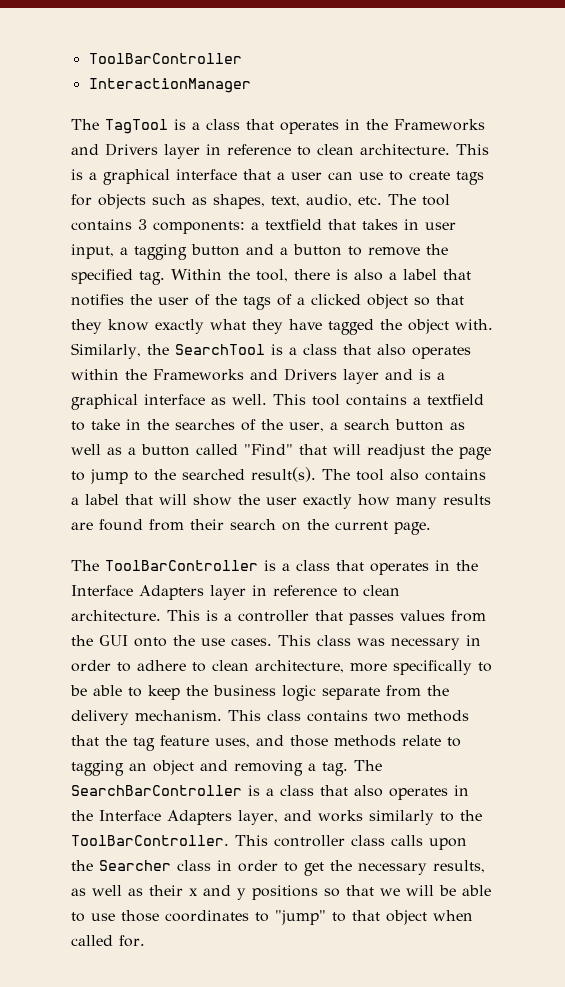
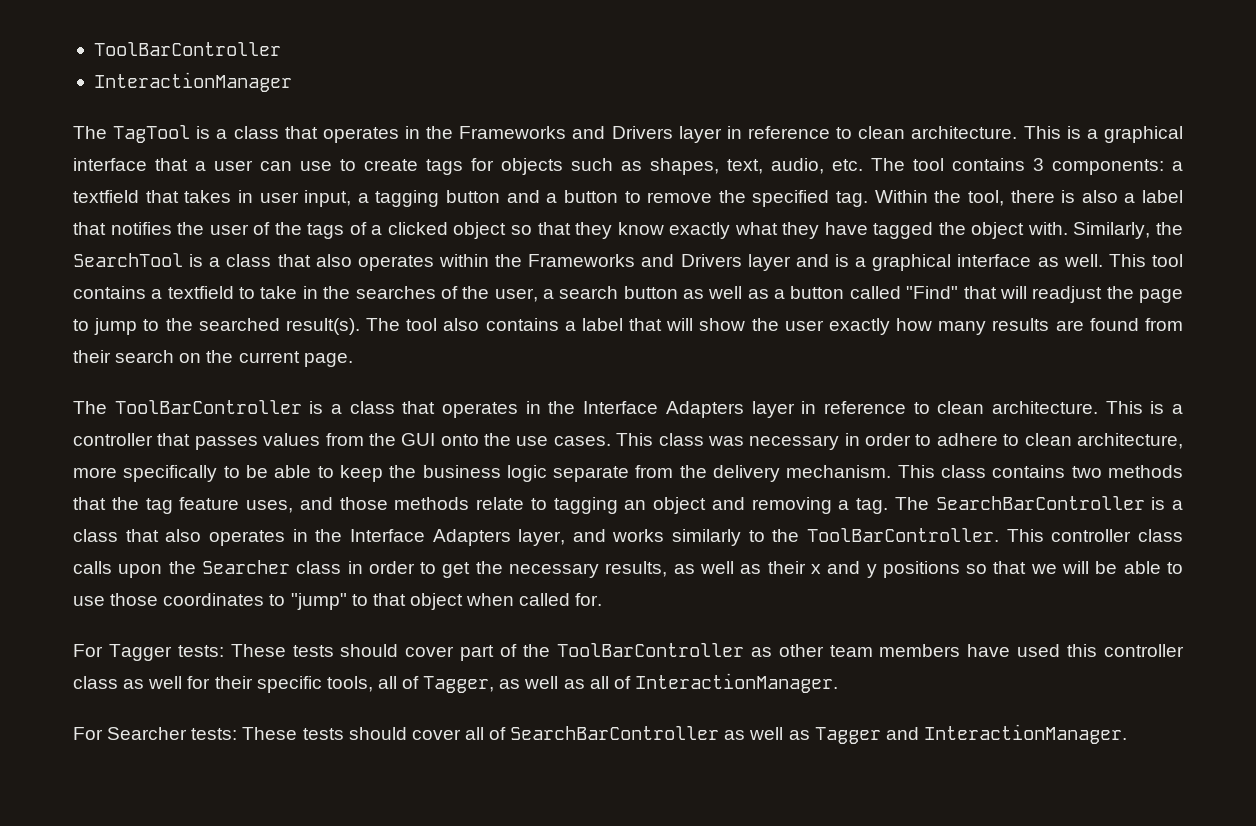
+ For Tagger tests: These tests should cover part of the ToolBarController as other team members have used this controller class as well for their specific tools, all of Tagger, as well as all of InteractionManager.
+ For Searcher tests: These tests should cover all of SearchBarController as well as Tagger and InteractionManager.

